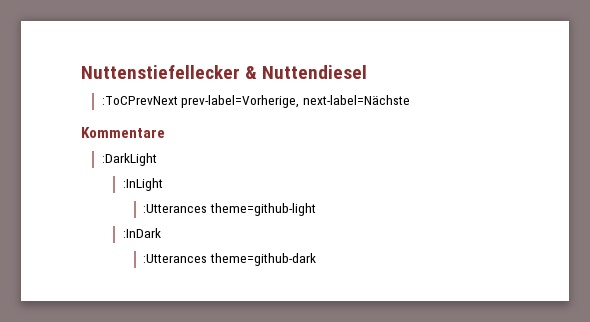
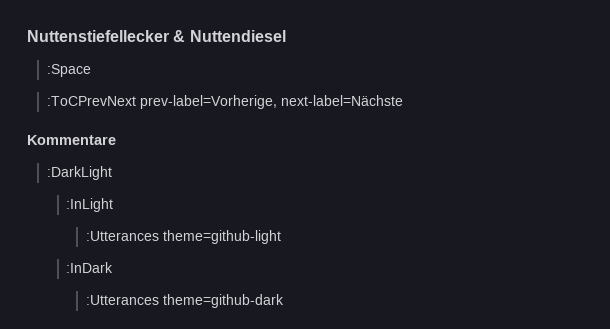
+ :Space

